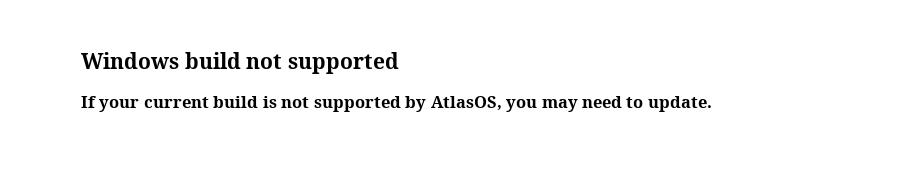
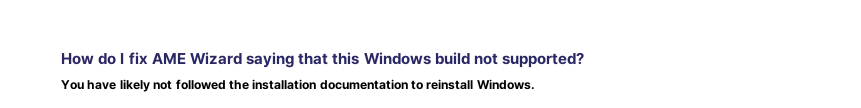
- Windows build not supported
- If your current build is not supported by AtlasOS, you may need to update.
+ How do I fix AME Wizard saying that this Windows build not supported?
+ You have likely not followed the installation documentation to reinstall Windows.

